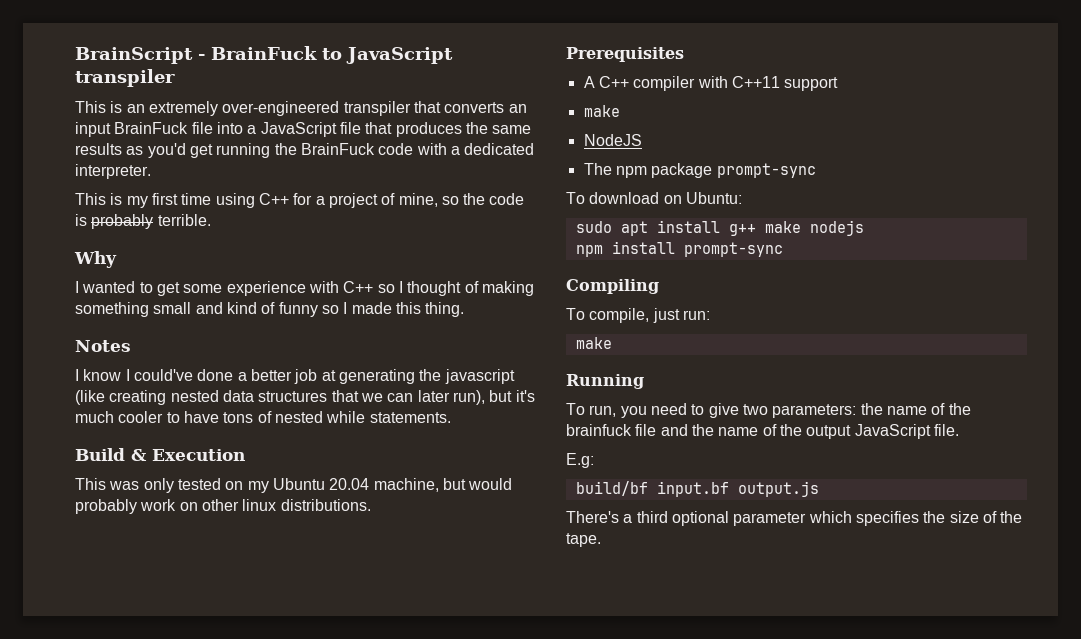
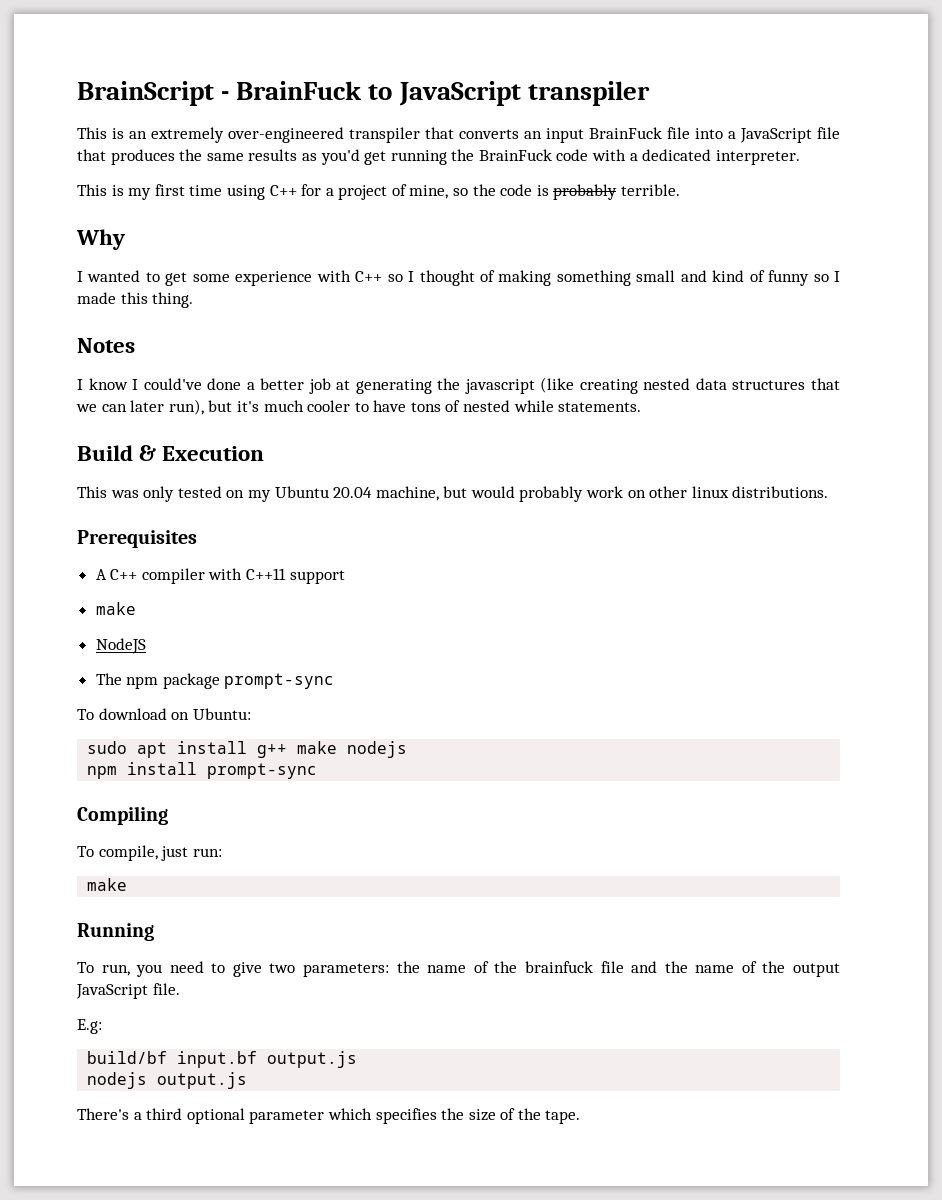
+ nodejs output.js

